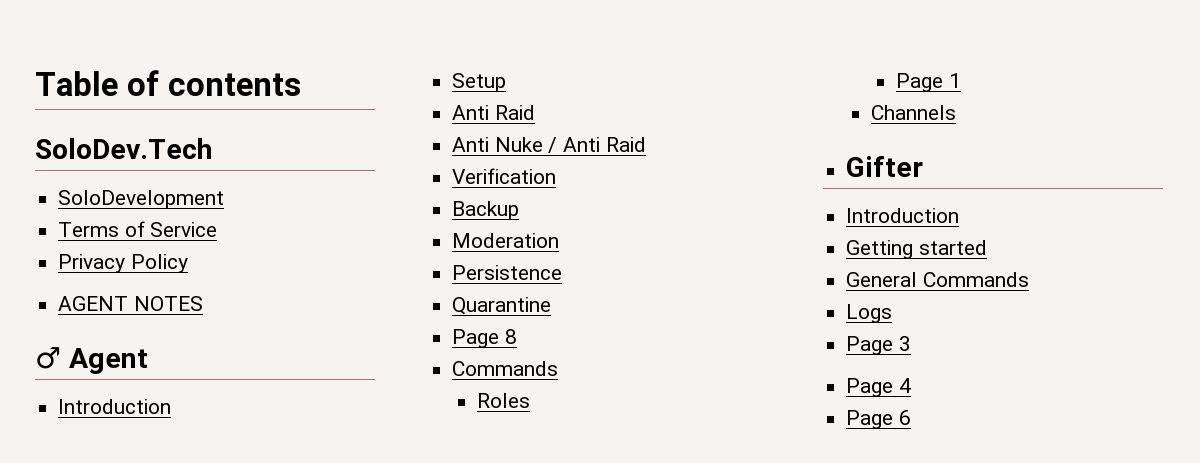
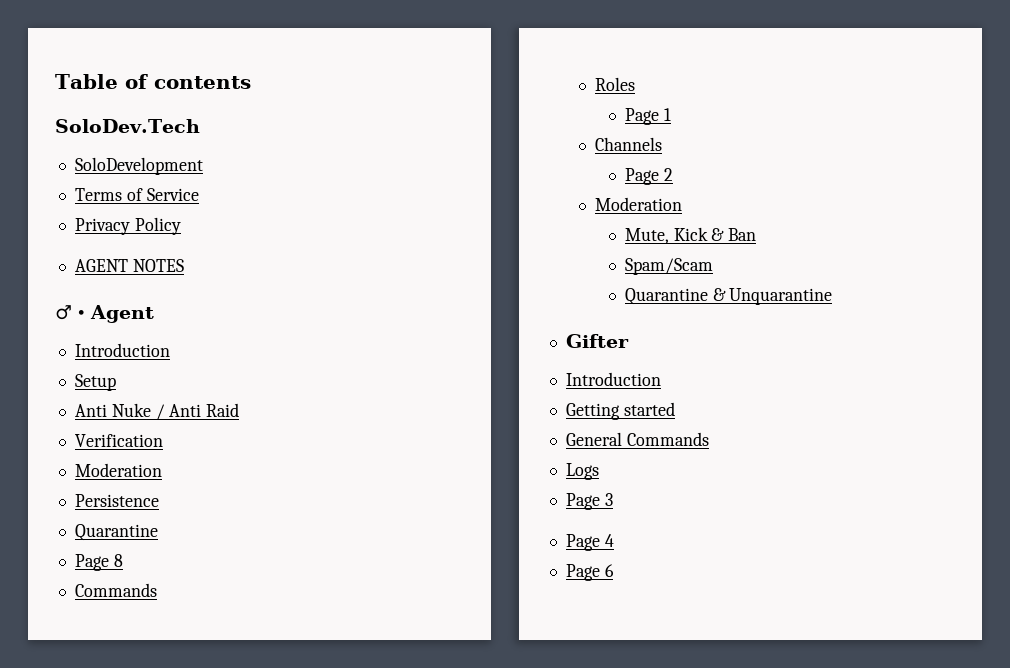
- ♂ Agent
+ ♂・Agent
  Setup
- Anti Raid
- Backup
+ Page 2
+ Moderation
+ Mute, Kick & Ban
+ Spam/Scam
+ Quarantine & Unquarantine

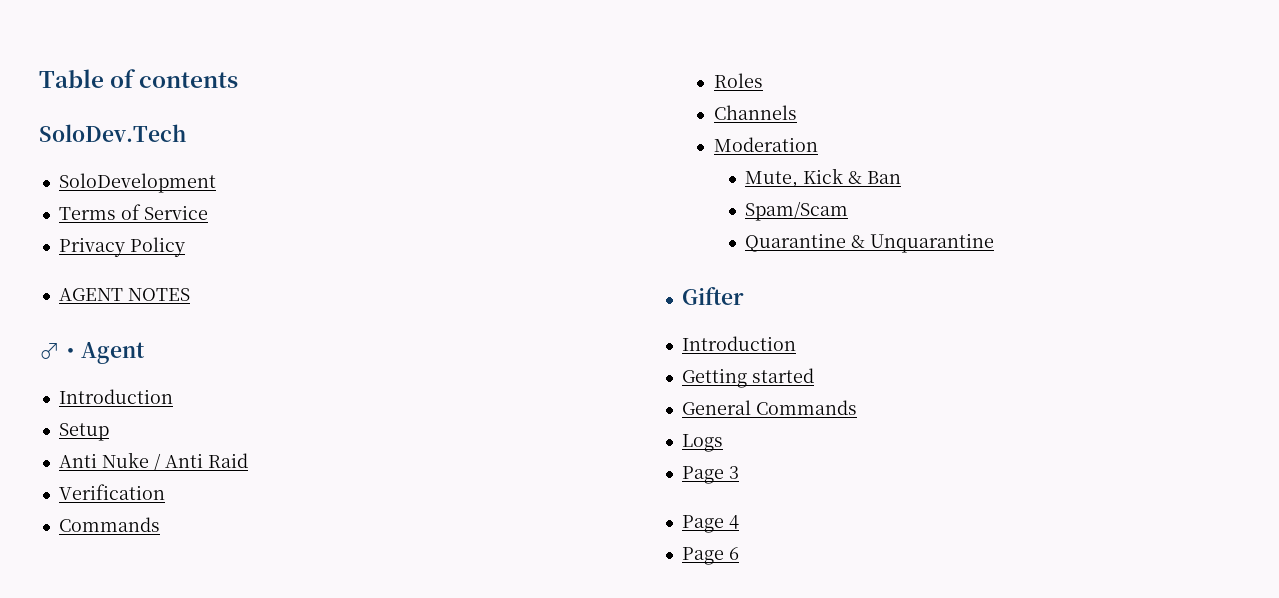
  Verification
- Moderation
- Persistence
- Quarantine
- Page 8
- Page 1
- Page 2

